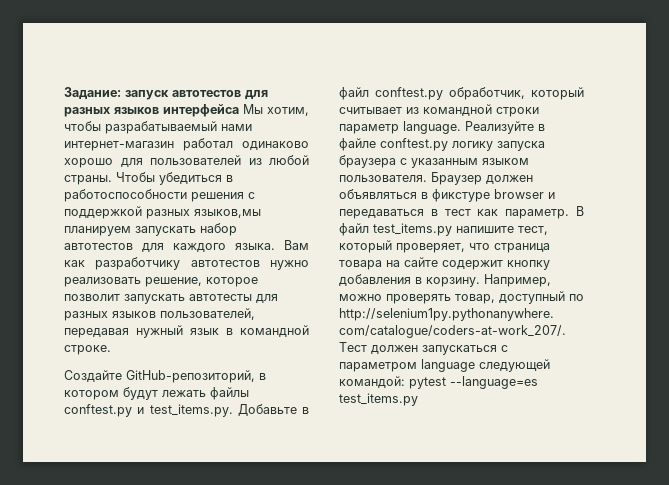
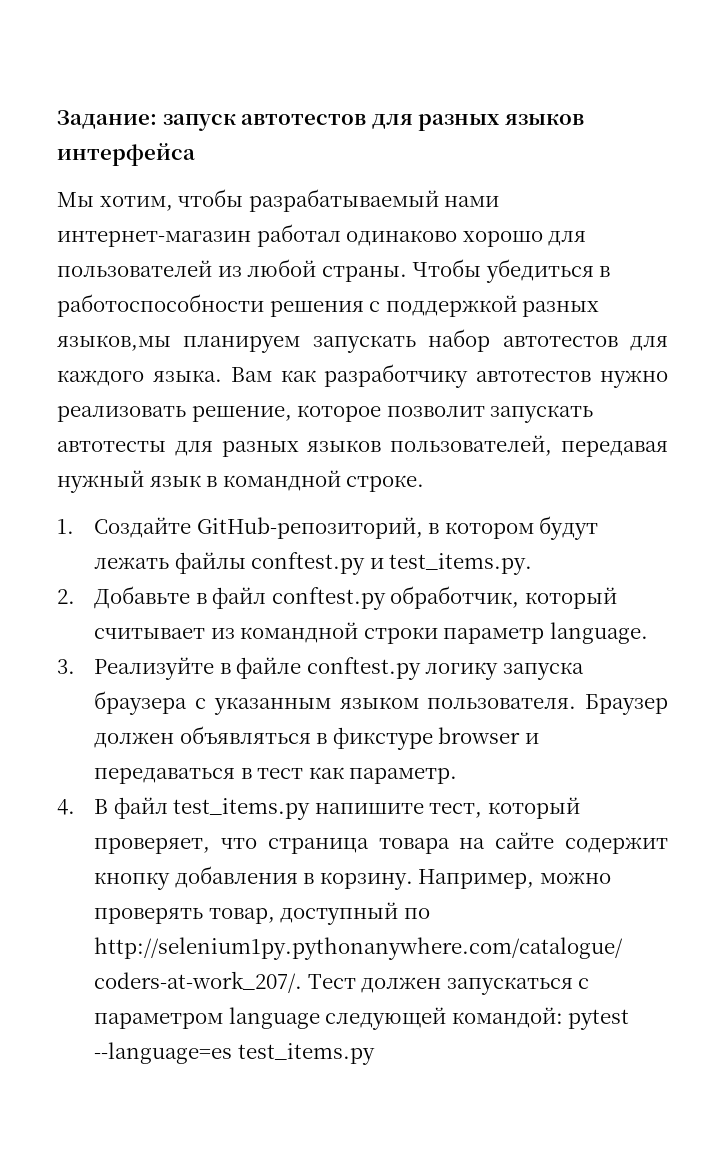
- Задание: запуск автотестов для разных языков интерфейса Мы хотим, чтобы разрабатываемый нами интернет-магазин работал одинаково хорошо для пользователей из любой страны.
+ Задание: запуск автотестов для разных языков интерфейса
+ Мы хотим, чтобы разрабатываемый нами интернет-магазин работал одинаково хорошо для пользователей из любой страны.
- Создайте GitHub-репозиторий, в котором будут лежать файлы conftest.py и test_items.py. Добавьте в файл conftest.py обработчик, который считывает из командной строки параметр language. Реализуйте в файле conftest.py логику запуска браузера с указанным языком пользователя.
+ 1. Создайте GitHub-репозиторий, в котором будут лежать файлы conftest.py и test_items.py.
+ 2. Добавьте в файл conftest.py обработчик, который считывает из командной строки параметр language.
+ 3. Реализуйте в файле conftest.py логику запуска браузера с указанным языком пользователя.
- Браузер должен объявляться в фикстуре browser и передаваться в тест как параметр. В файл test_items.py напишите тест, который проверяет, что страница товара на сайте содержит кнопку добавления в корзину.
+ Браузер должен объявляться в фикстуре browser и передаваться в тест как параметр.
+ 4. В файл test_items.py напишите тест, который проверяет, что страница товара на сайте содержит кнопку добавления в корзину.

